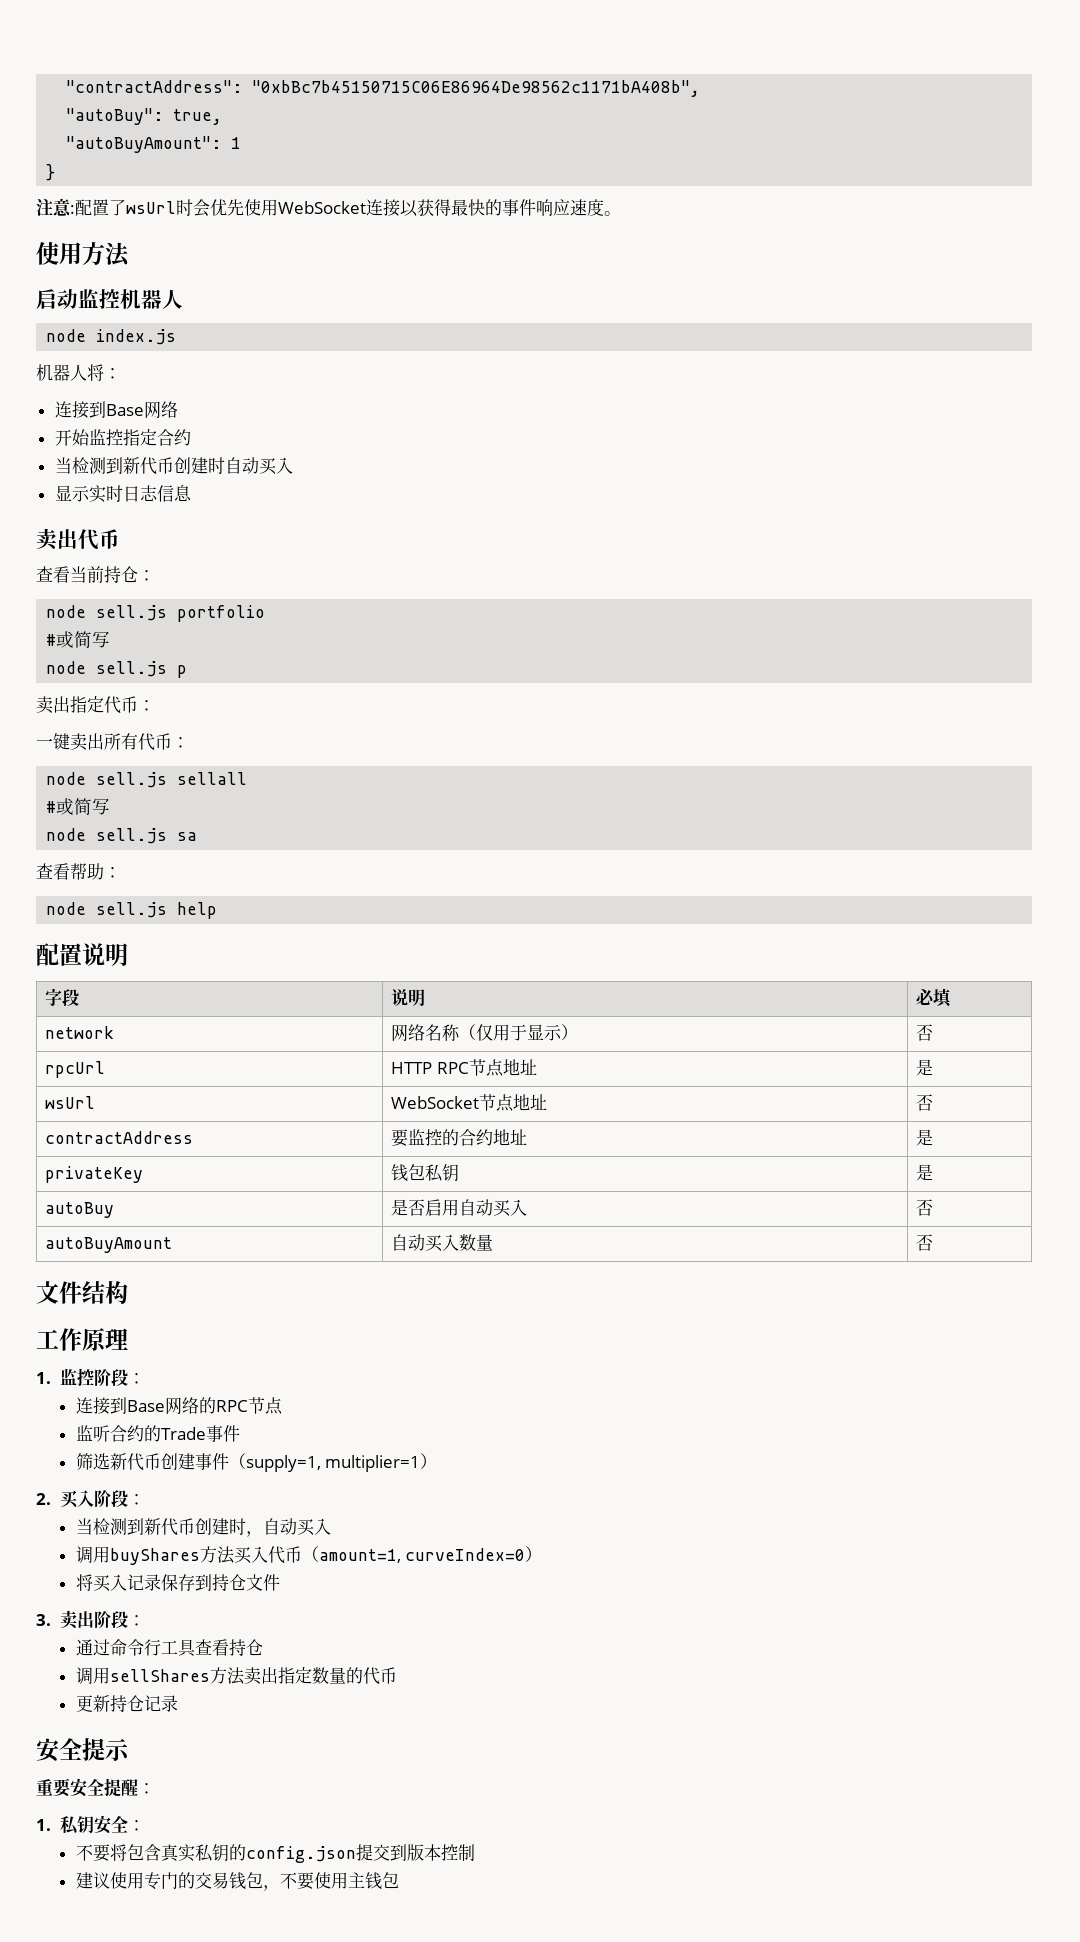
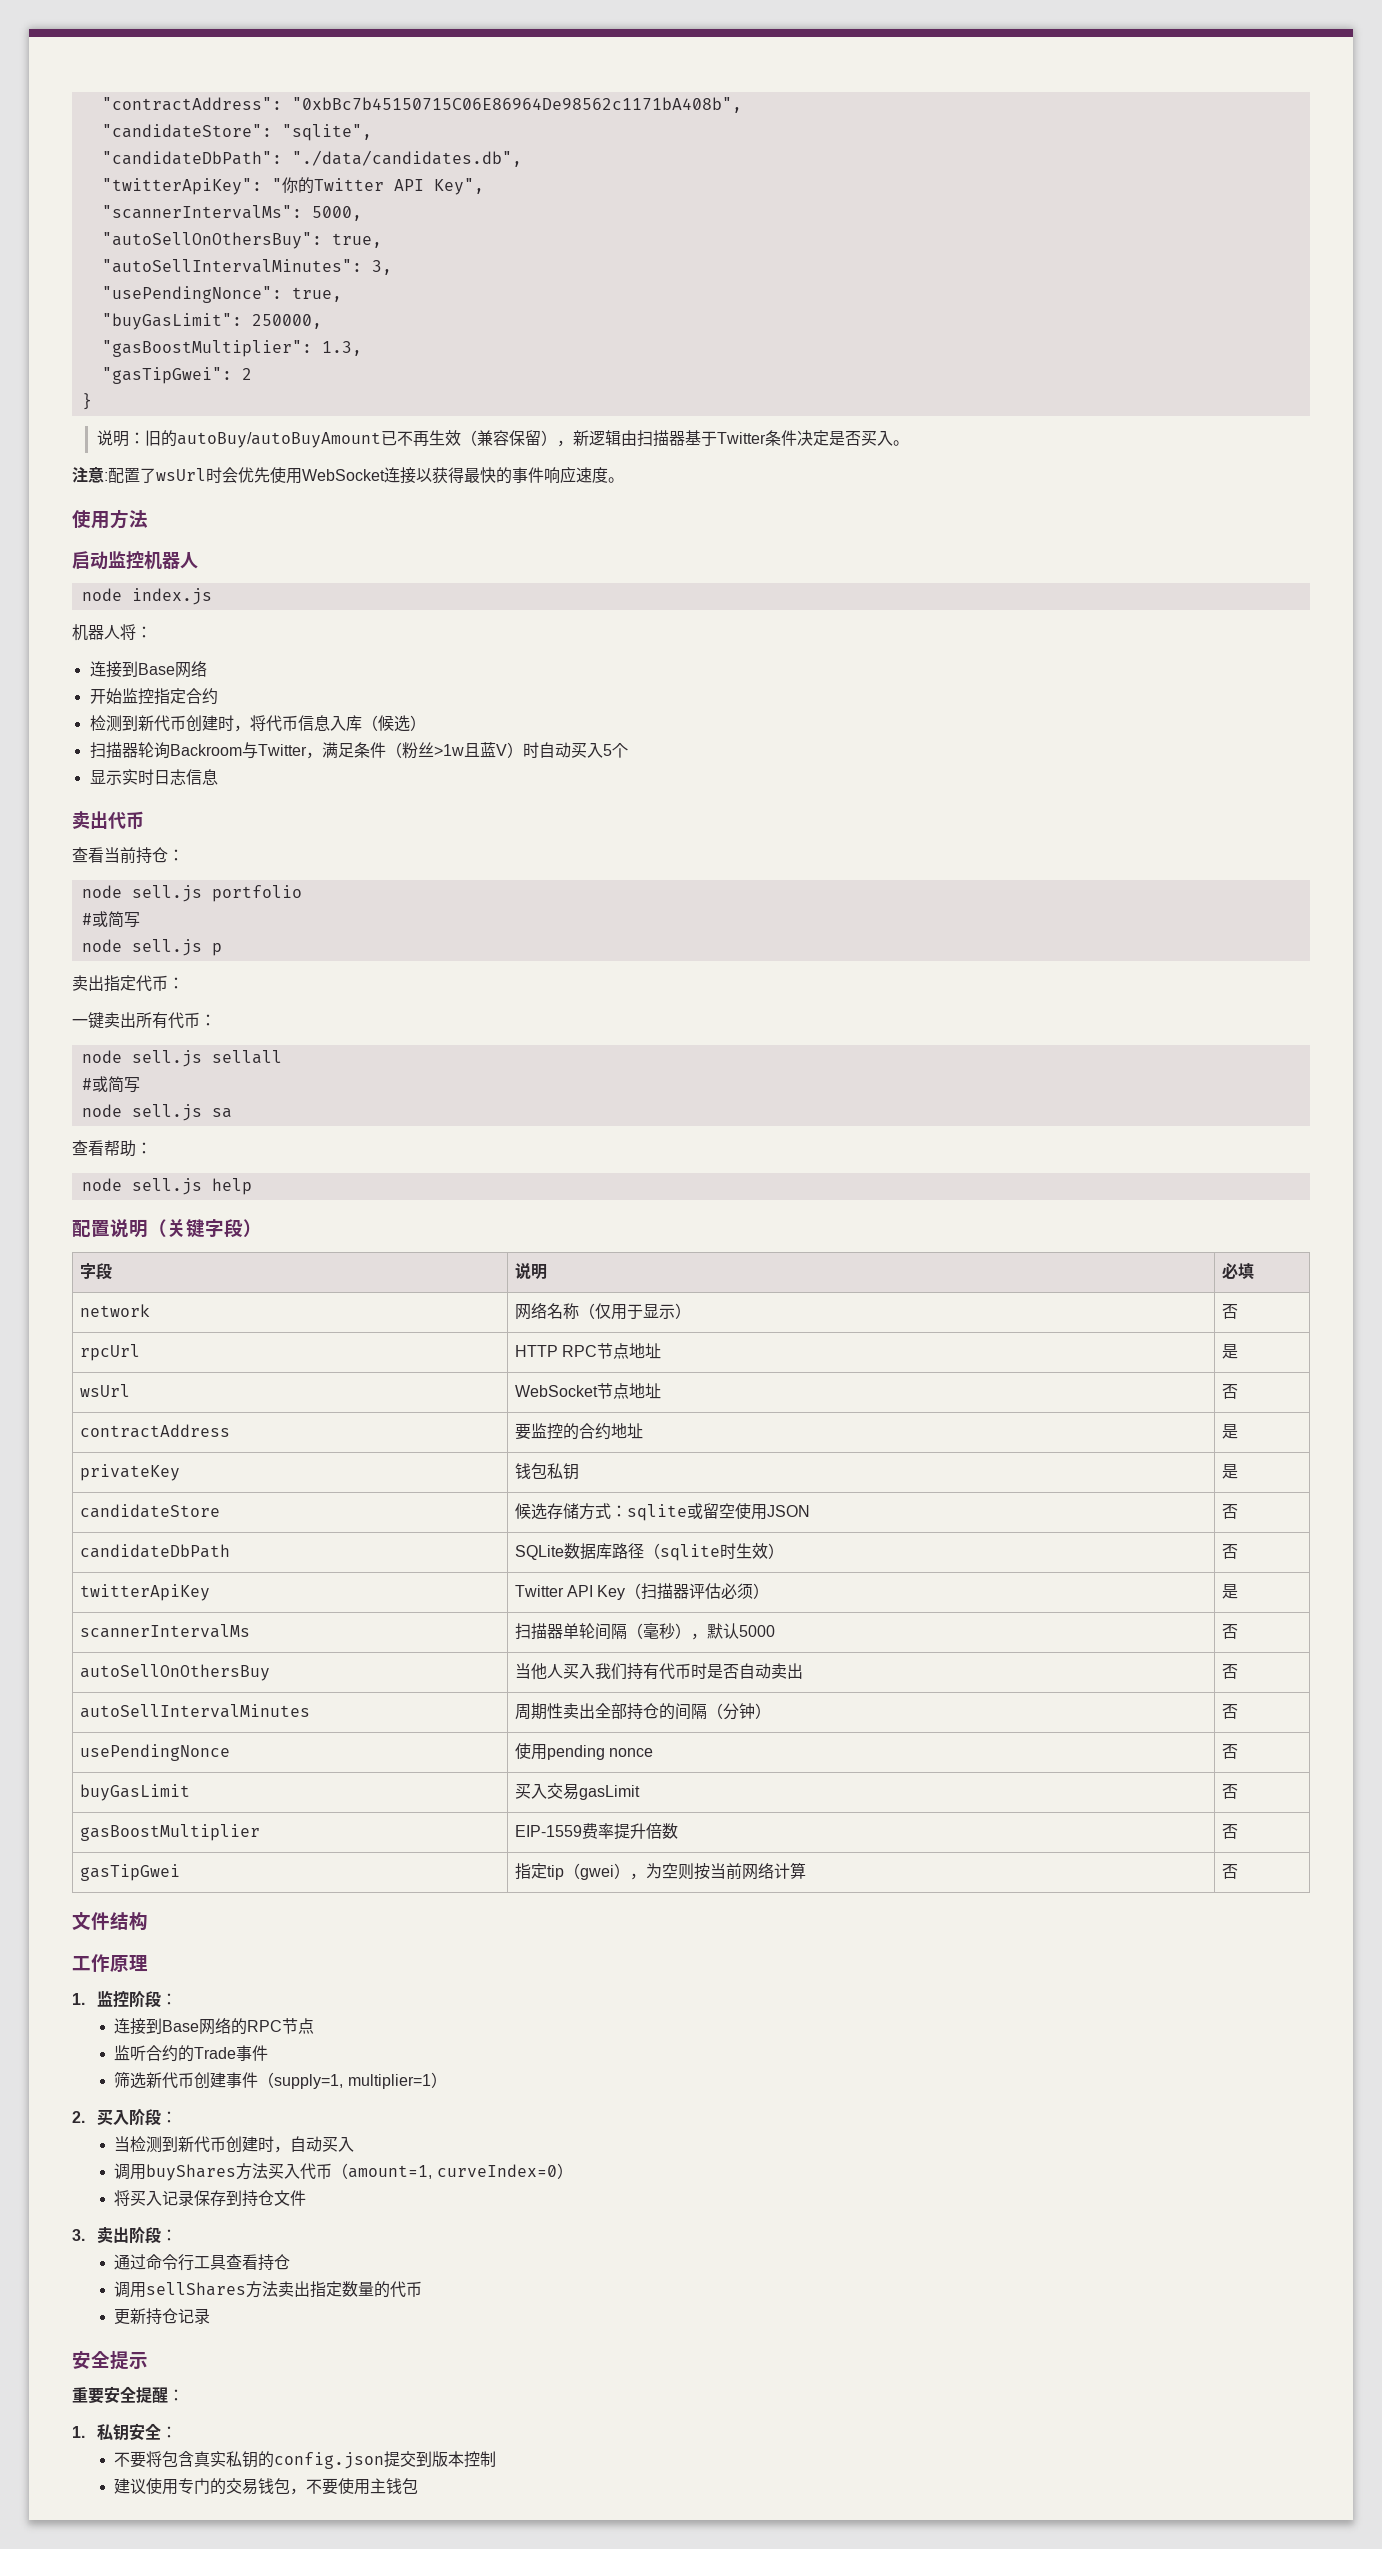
- "autoBuy": true,
- "autoBuyAmount": 1
+ "candidateStore": "sqlite",
+ "candidateDbPath": "./data/candidates.db",
+ "twitterApiKey": "你的Twitter API Key",
+ "scannerIntervalMs": 5000,
+ "autoSellOnOthersBuy": true,
+ "autoSellIntervalMinutes": 3,
+ "usePendingNonce": true,
+ "buyGasLimit": 250000,
+ "gasBoostMultiplier": 1.3,
+ "gasTipGwei": 2
  }
+ 说明：旧的autoBuy/autoBuyAmount已不再生效（兼容保留），新逻辑由扫描器基于Twitter条件决定是否买入。
- 当检测到新代币创建时自动买入
+ 检测到新代币创建时，将代币信息入库（候选）
+ 扫描器轮询Backroom与Twitter，满足条件（粉丝>1w且蓝V）时自动买入5个
- 配置说明
+ 配置说明（关键字段）
- autoBuy | 是否启用自动买入 | 否
- autoBuyAmount | 自动买入数量 | 否
+ candidateStore | 候选存储方式：sqlite或留空使用JSON | 否
+ candidateDbPath | SQLite数据库路径（sqlite时生效） | 否
+ twitterApiKey | Twitter API Key（扫描器评估必须） | 是
+ scannerIntervalMs | 扫描器单轮间隔（毫秒），默认5000 | 否
+ autoSellOnOthersBuy | 当他人买入我们持有代币时是否自动卖出 | 否
+ autoSellIntervalMinutes | 周期性卖出全部持仓的间隔（分钟） | 否
+ usePendingNonce | 使用pending nonce | 否
+ buyGasLimit | 买入交易gasLimit | 否
+ gasBoostMultiplier | EIP-1559费率提升倍数 | 否
+ gasTipGwei | 指定tip（gwei），为空则按当前网络计算 | 否

